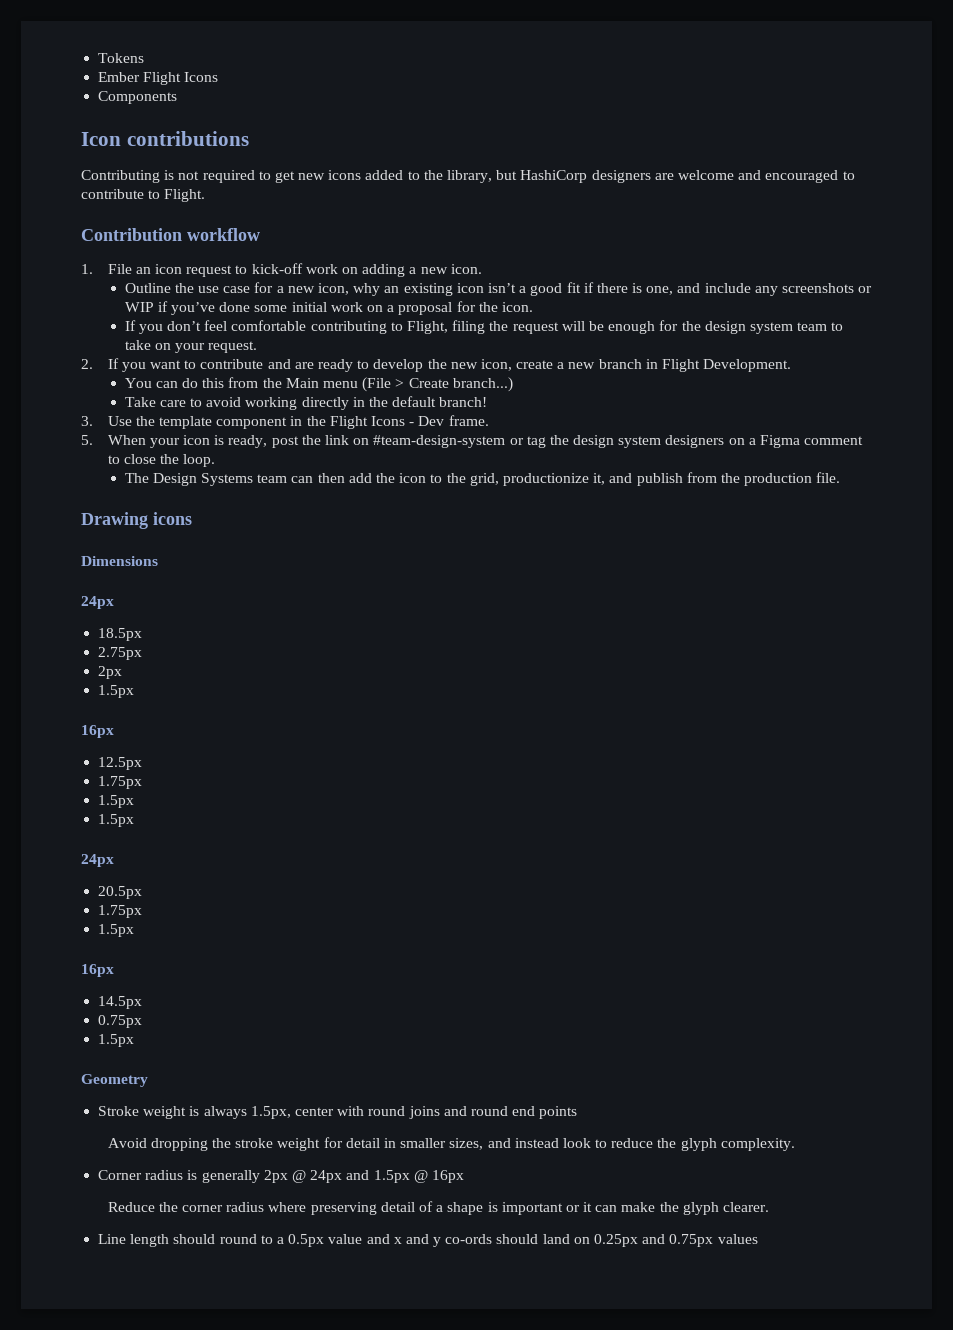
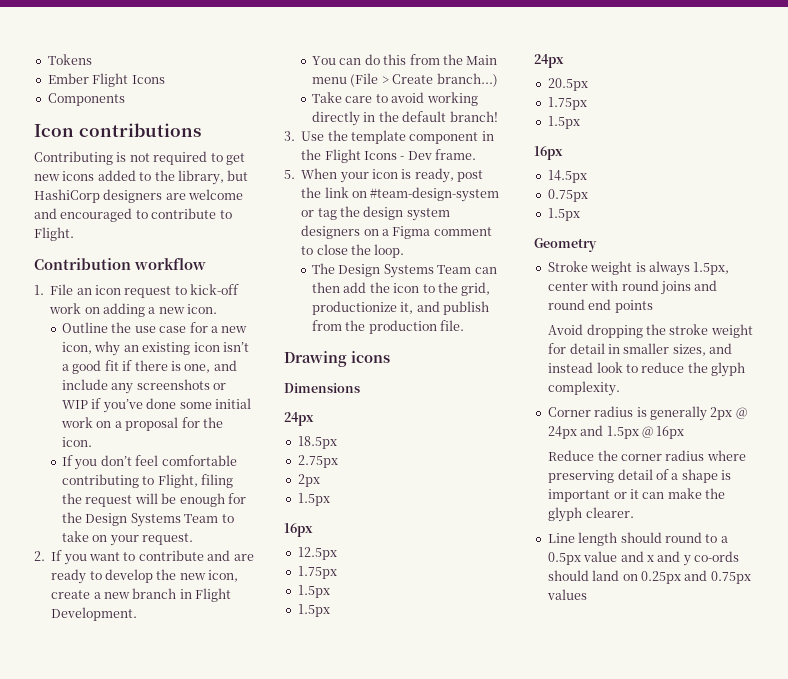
- If you don’t feel comfortable contributing to Flight, filing the request will be enough for the design system team to take on your request.
+ If you don’t feel comfortable contributing to Flight, filing the request will be enough for the Design Systems Team to take on your request.
- The Design Systems team can then add the icon to the grid, productionize it, and publish from the production file.
+ The Design Systems Team can then add the icon to the grid, productionize it, and publish from the production file.

